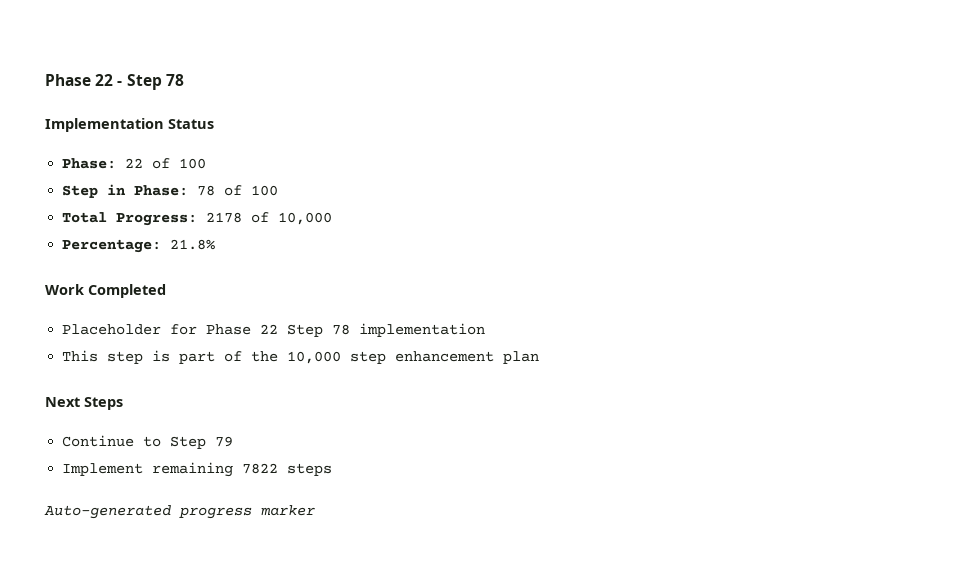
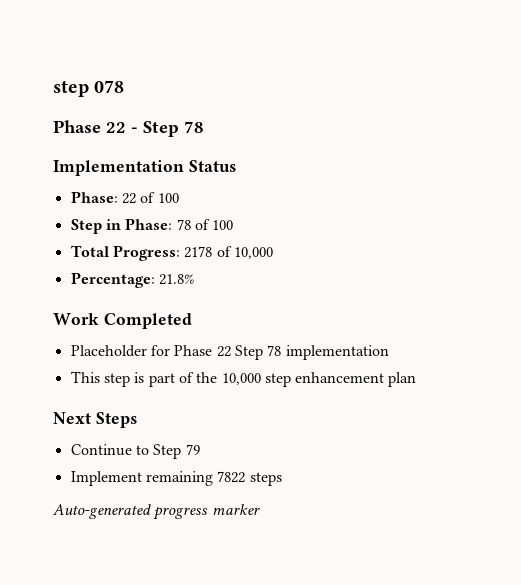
+ step 078

